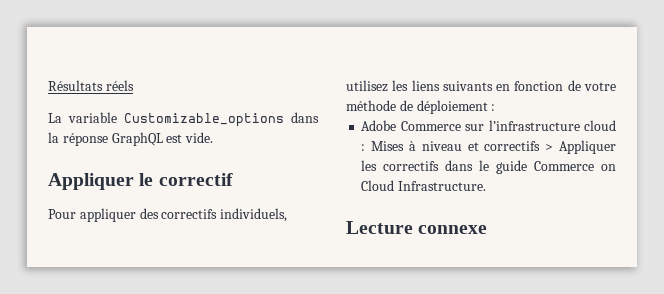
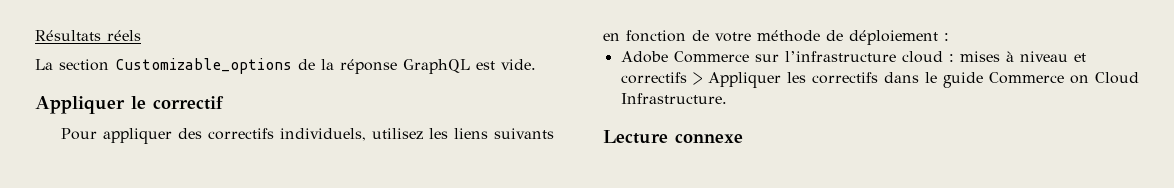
- La variable Customizable_options dans la réponse GraphQL est vide.
+ La section Customizable_options de la réponse GraphQL est vide.
- Adobe Commerce sur l’infrastructure cloud : Mises à niveau et correctifs > Appliquer les correctifs dans le guide Commerce on Cloud Infrastructure.
+ Adobe Commerce sur l’infrastructure cloud : mises à niveau et correctifs > Appliquer les correctifs dans le guide Commerce on Cloud Infrastructure.

